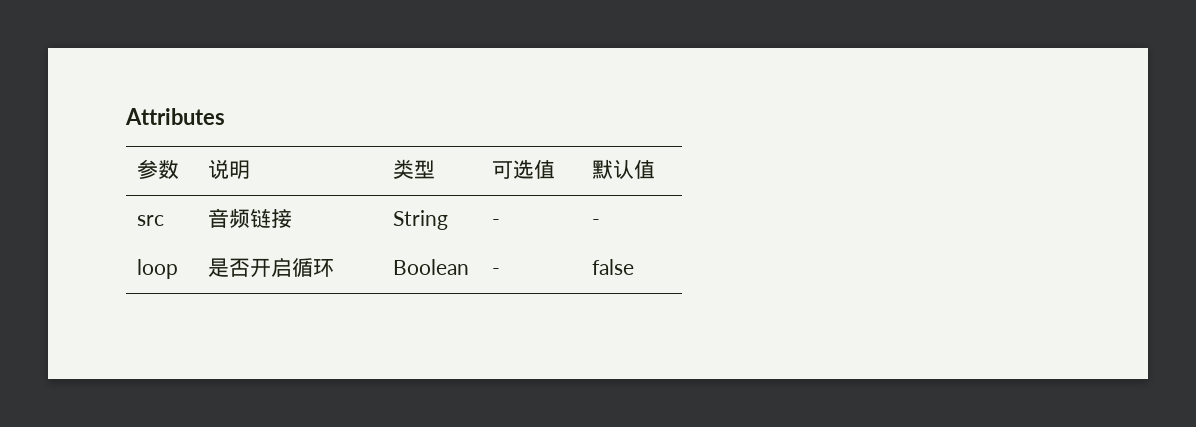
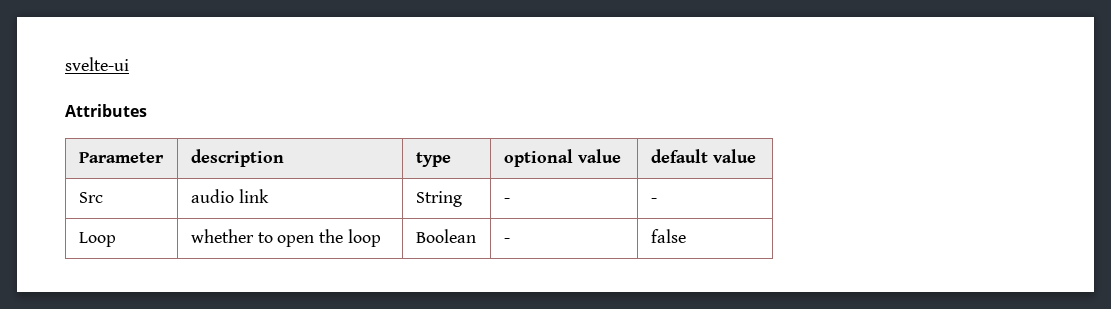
+ svelte-ui
- 参数 | 说明 | 类型 | 可选值 | 默认值
- src | 音频链接 | String | - | -
- loop | 是否开启循环 | Boolean | - | false
+ Parameter | description | type | optional value | default value
+ Src | audio link | String | - | -
+ Loop | whether to open the loop | Boolean | - | false

